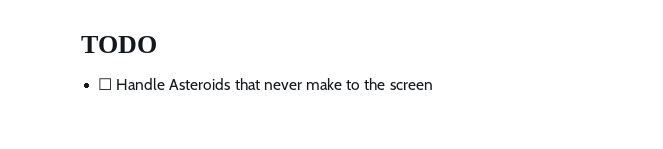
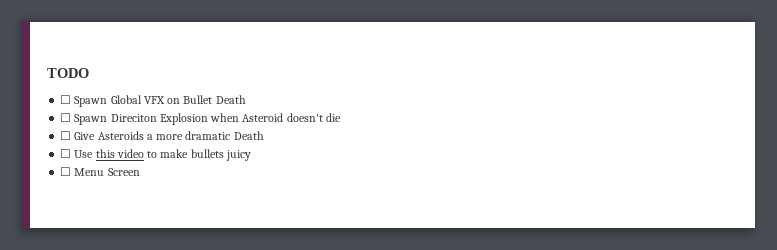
- ☐ Handle Asteroids that never make to the screen
+ ☐ Spawn Global VFX on Bullet Death
+ ☐ Spawn Direciton Explosion when Asteroid doesn't die
+ ☐ Give Asteroids a more dramatic Death
+ ☐ Use this video to make bullets juicy
+ ☐ Menu Screen

